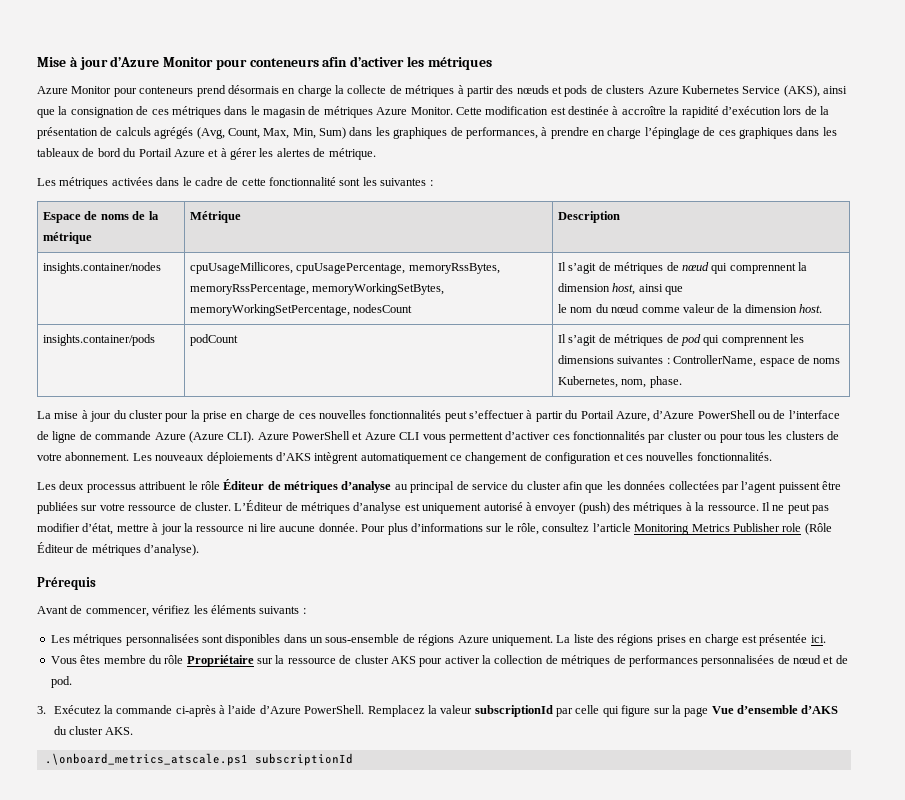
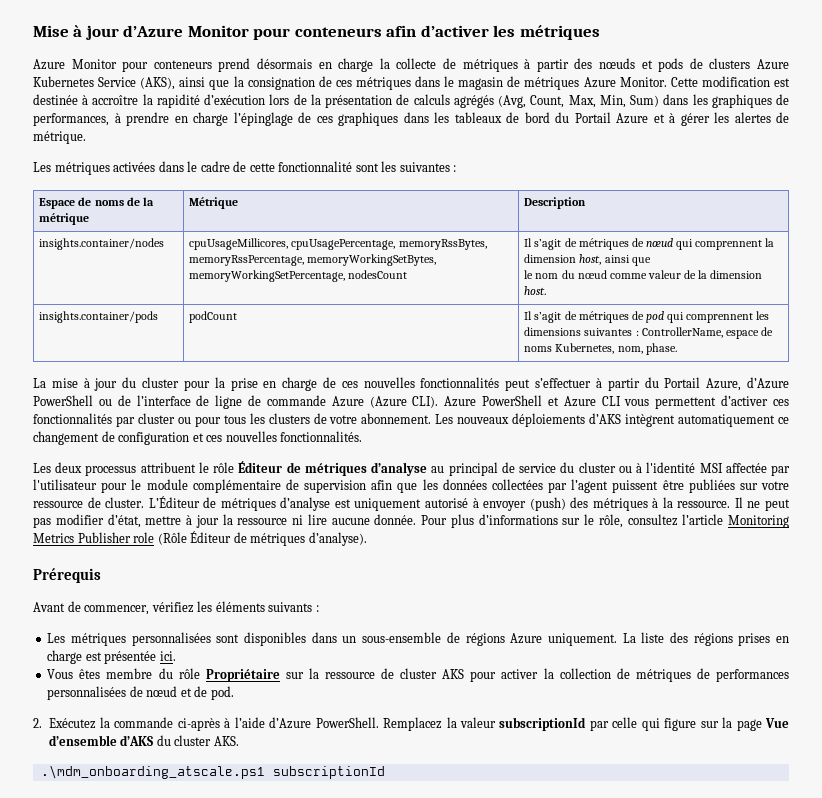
- Les deux processus attribuent le rôle Éditeur de métriques d’analyse au principal de service du cluster afin que les données collectées par l’agent puissent être publiées sur votre ressource de cluster.
+ Les deux processus attribuent le rôle Éditeur de métriques d’analyse au principal de service du cluster ou à l'identité MSI affectée par l'utilisateur pour le module complémentaire de supervision afin que les données collectées par l’agent puissent être publiées sur votre ressource de cluster.
- 3. Exécutez la commande ci-après à l’aide d’Azure PowerShell.
+ 2. Exécutez la commande ci-après à l’aide d’Azure PowerShell.
- .\onboard_metrics_atscale.ps1 subscriptionId
+ .\mdm_onboarding_atscale.ps1 subscriptionId

